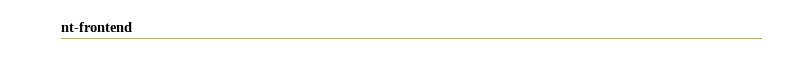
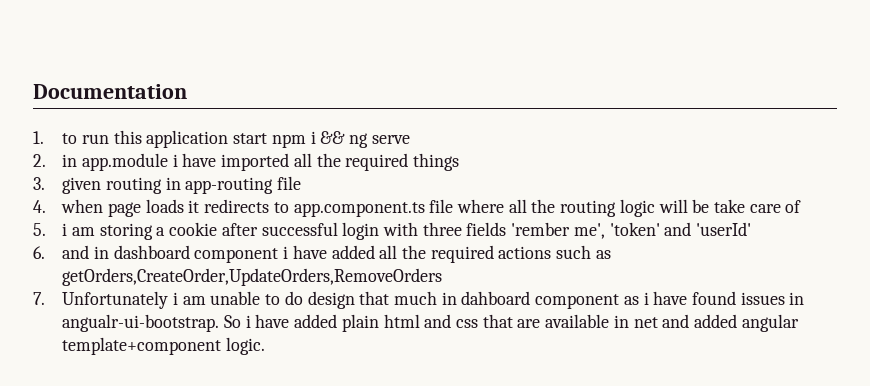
- nt-frontend
+ Documentation
+ 1. to run this application start npm i && ng serve
+ 2. in app.module i have imported all the required things
+ 3. given routing in app-routing file
+ 4. when page loads it redirects to app.component.ts file where all the routing logic will be take care of
+ 5. i am storing a cookie after successful login with three fields 'rember me', 'token' and 'userId'
+ 6. and in dashboard component i have added all the required actions such as getOrders,CreateOrder,UpdateOrders,RemoveOrders
+ 7. Unfortunately i am unable to do design that much in dahboard component as i have found issues in angualr-ui-bootstrap. So i have added plain html and css that are available in net and added angular template+component logic.

